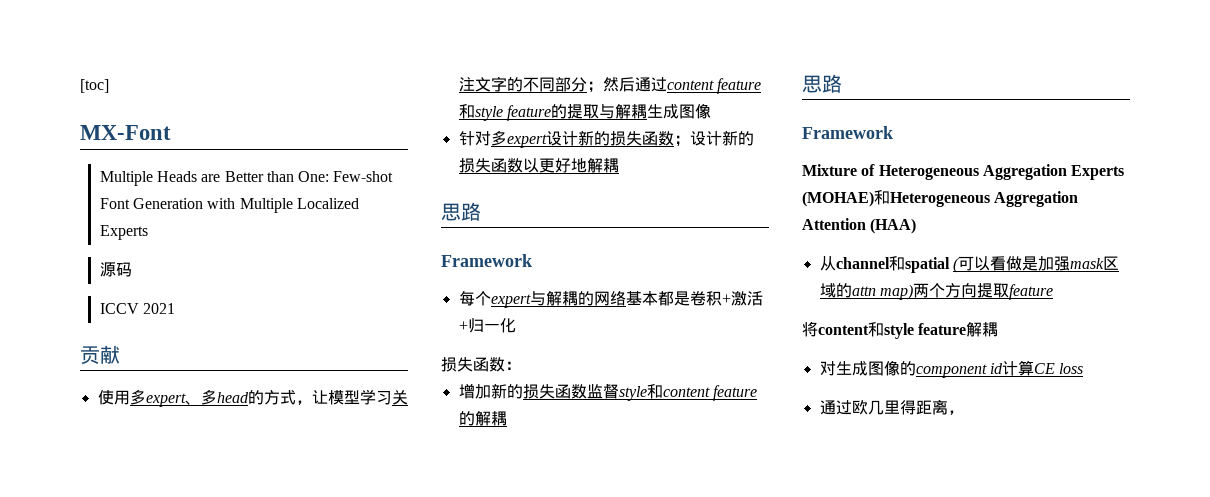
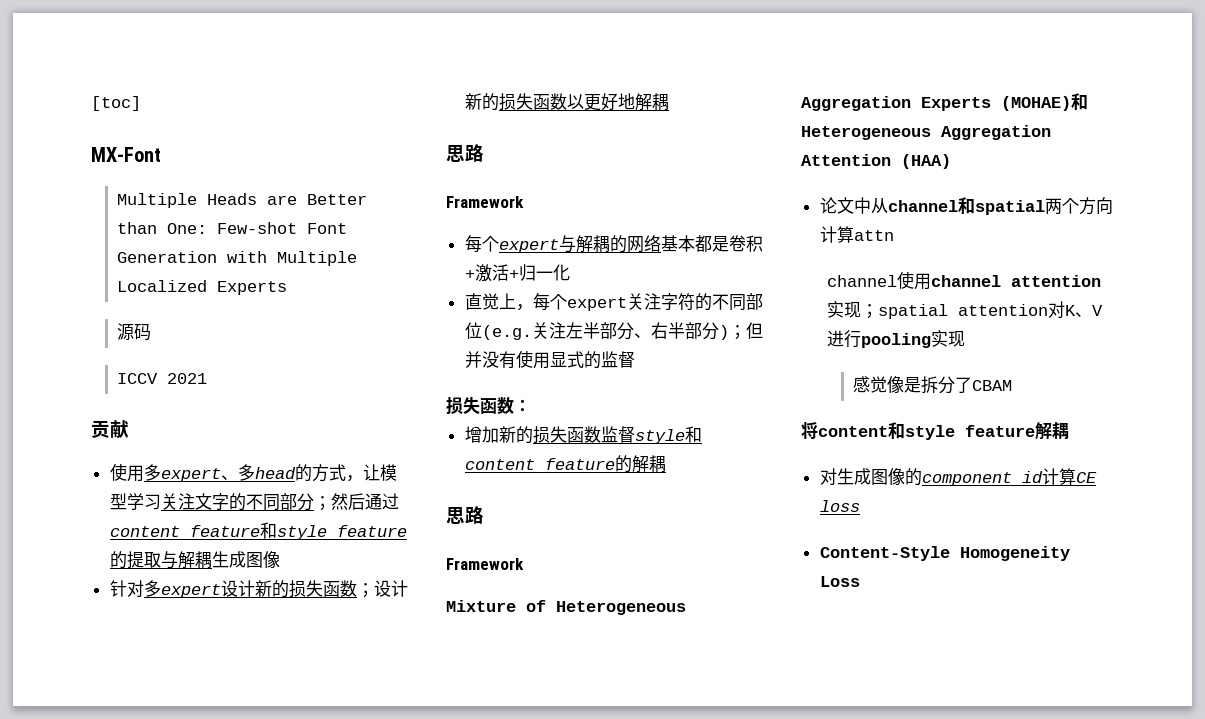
+ 直觉上，每个expert关注字符的不同部位(e.g.关注左半部分、右半部分)；但并没有使用显式的监督
- 从channel和spatial (可以看做是加强mask区域的attn map)两个方向提取feature
+ 论文中从channel和spatial两个方向计算attn
+ channel使用channel attention实现；spatial attention对K、V进行pooling实现
+ 感觉像是拆分了CBAM
- 通过欧几里得距离，
+ Content-Style Homogeneity Loss

